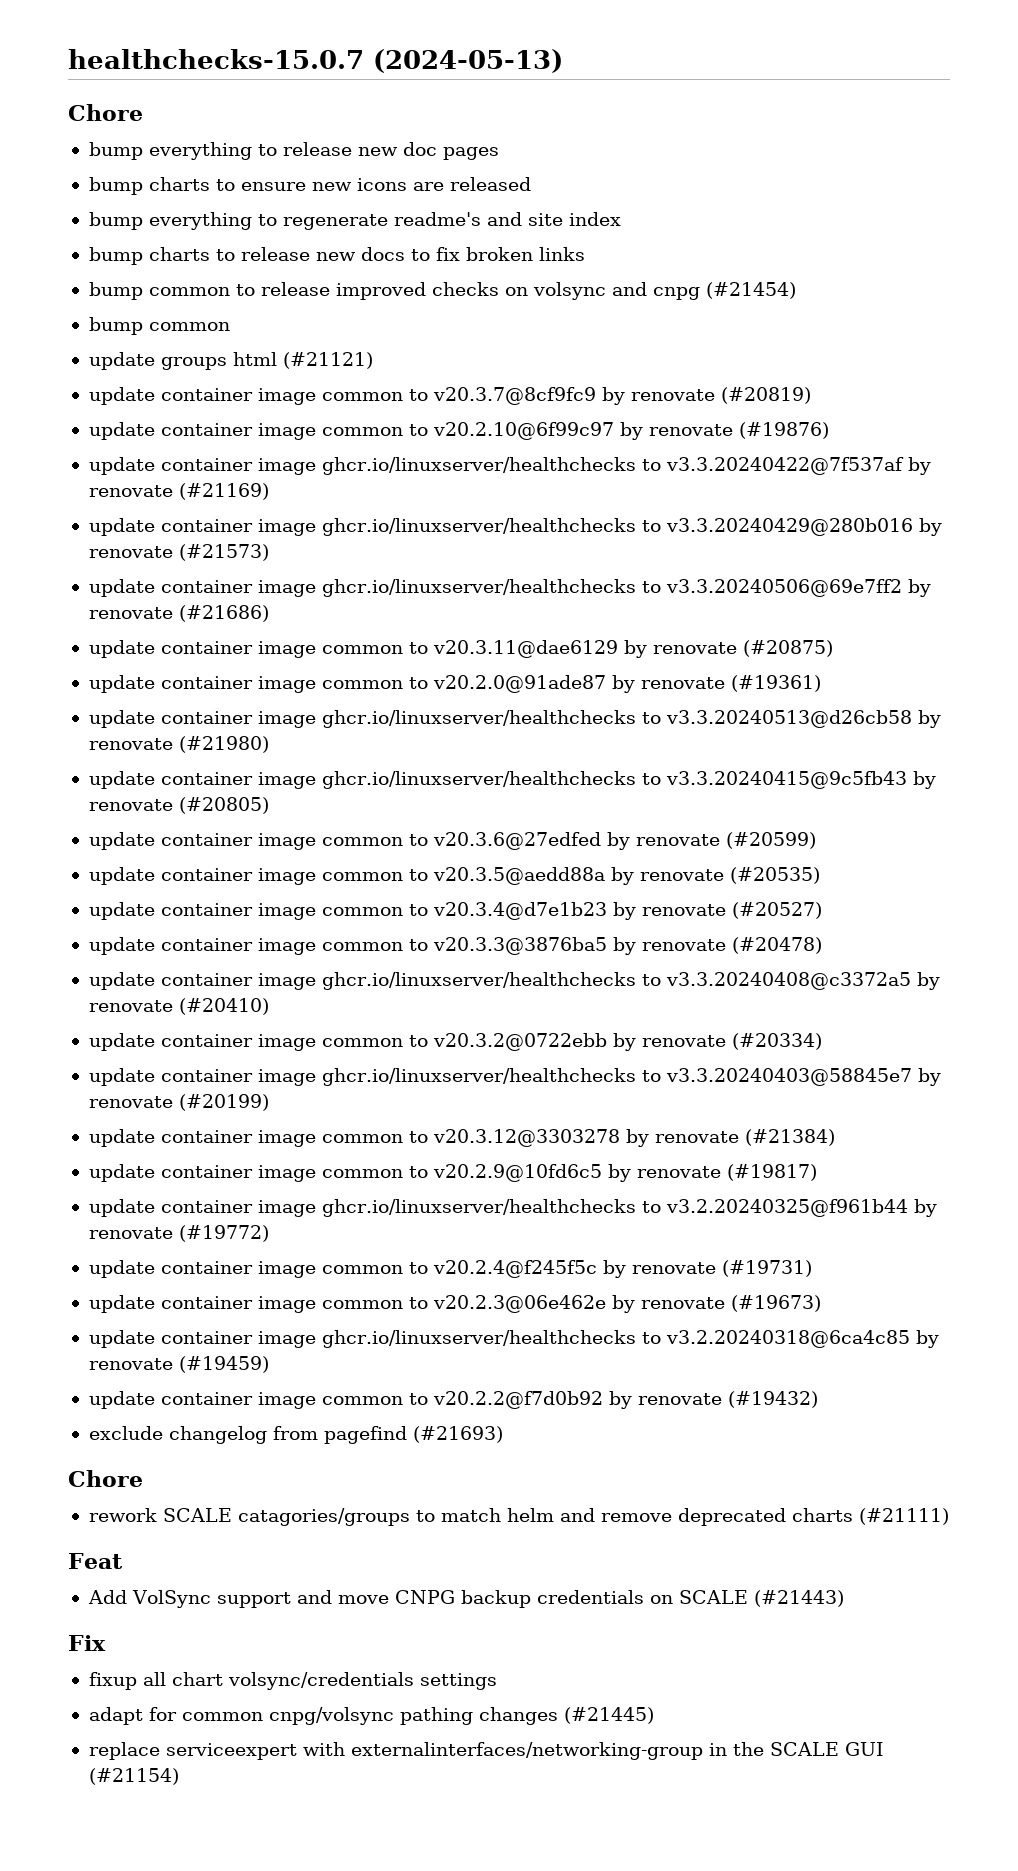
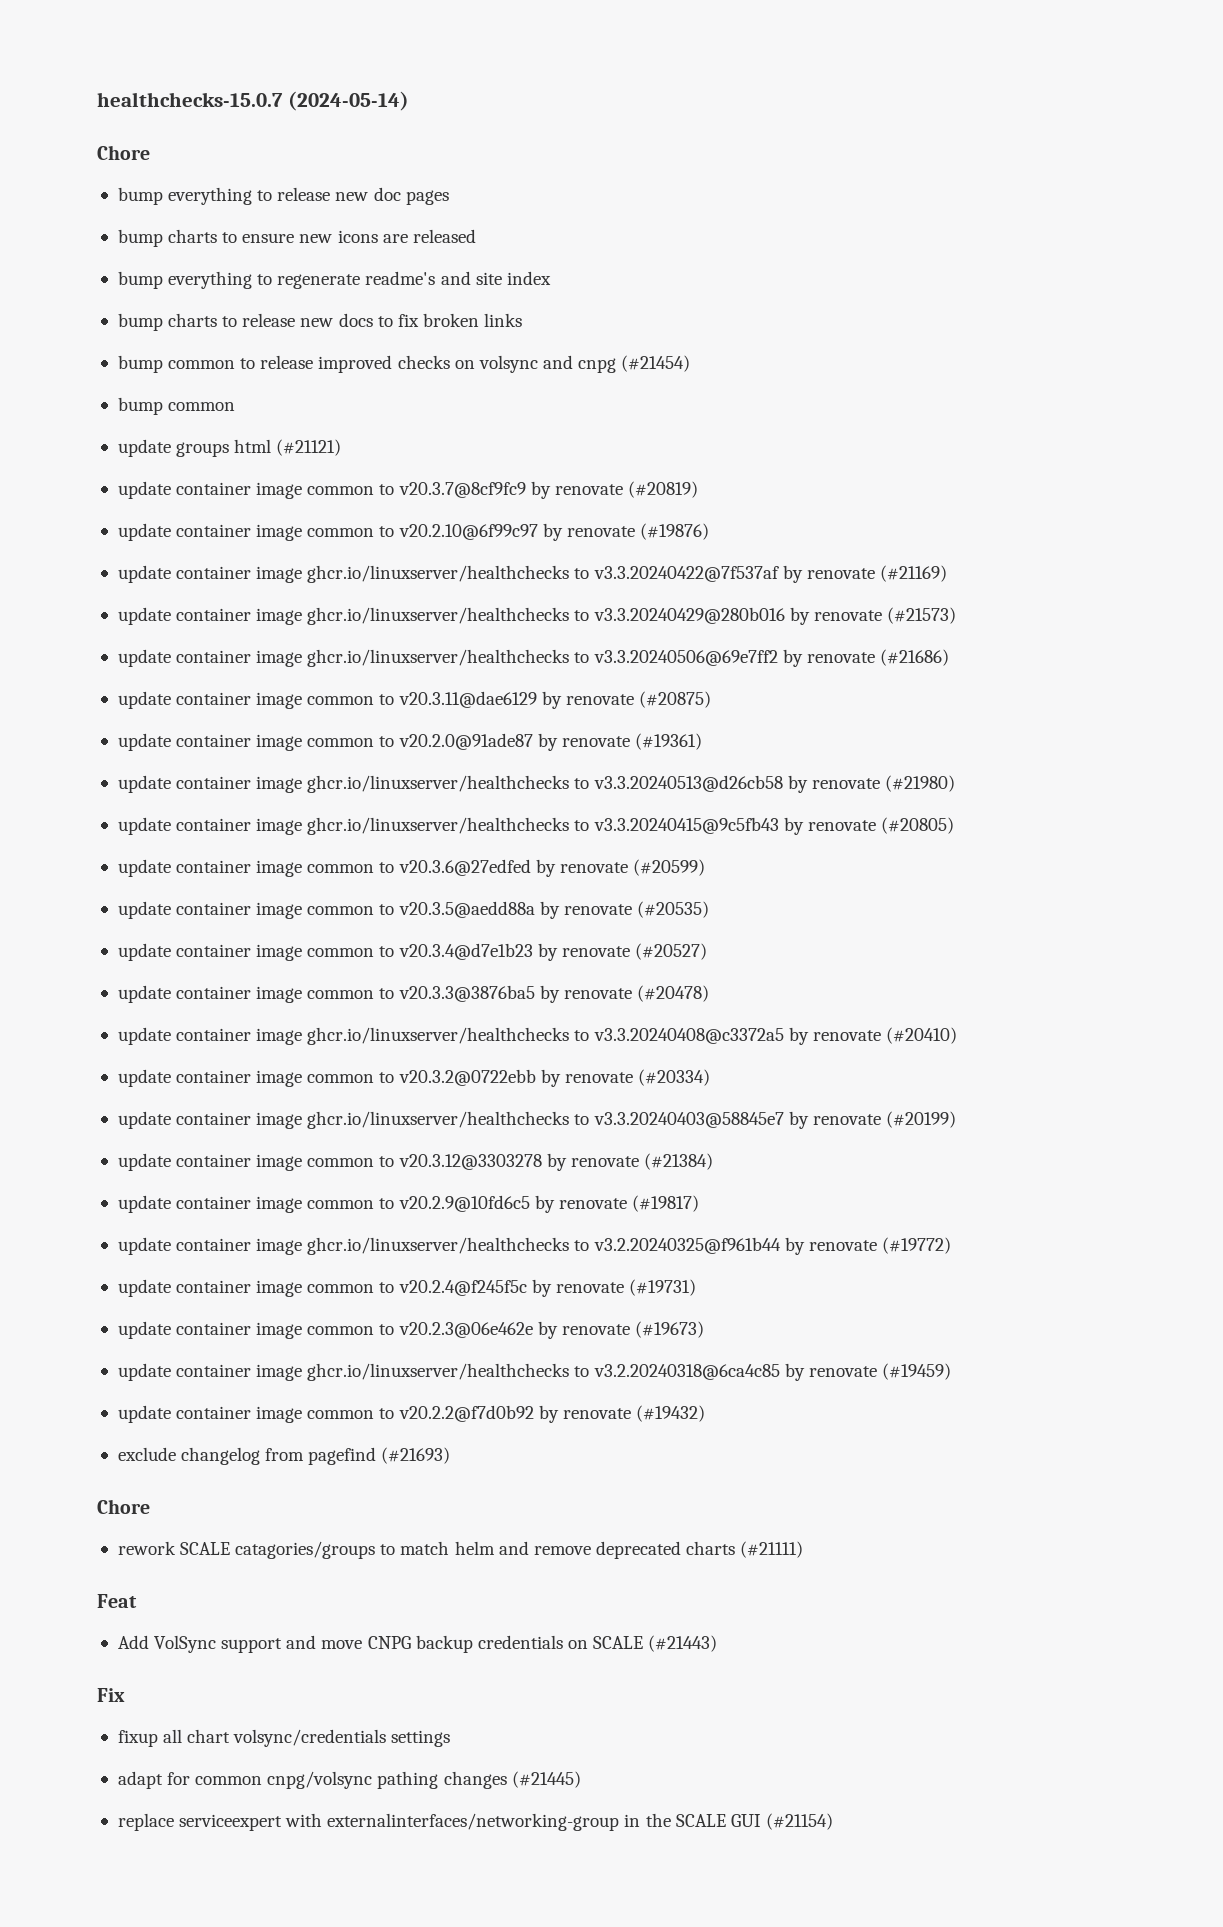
- healthchecks-15.0.7 (2024-05-13)
+ healthchecks-15.0.7 (2024-05-14)

